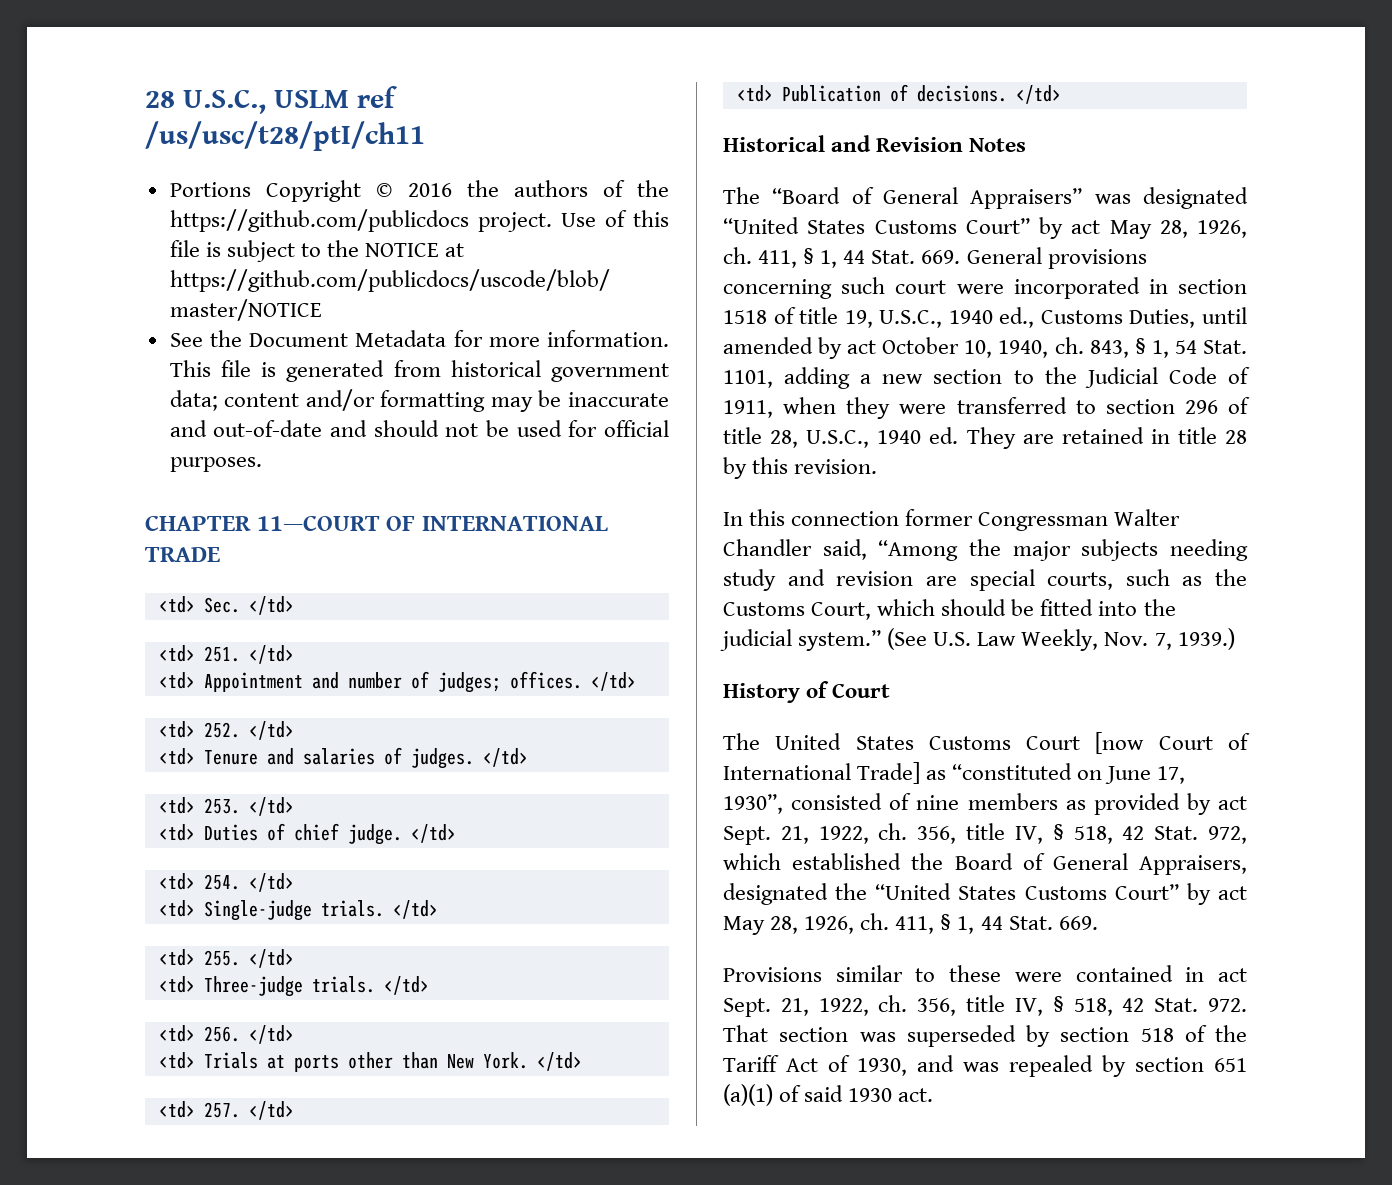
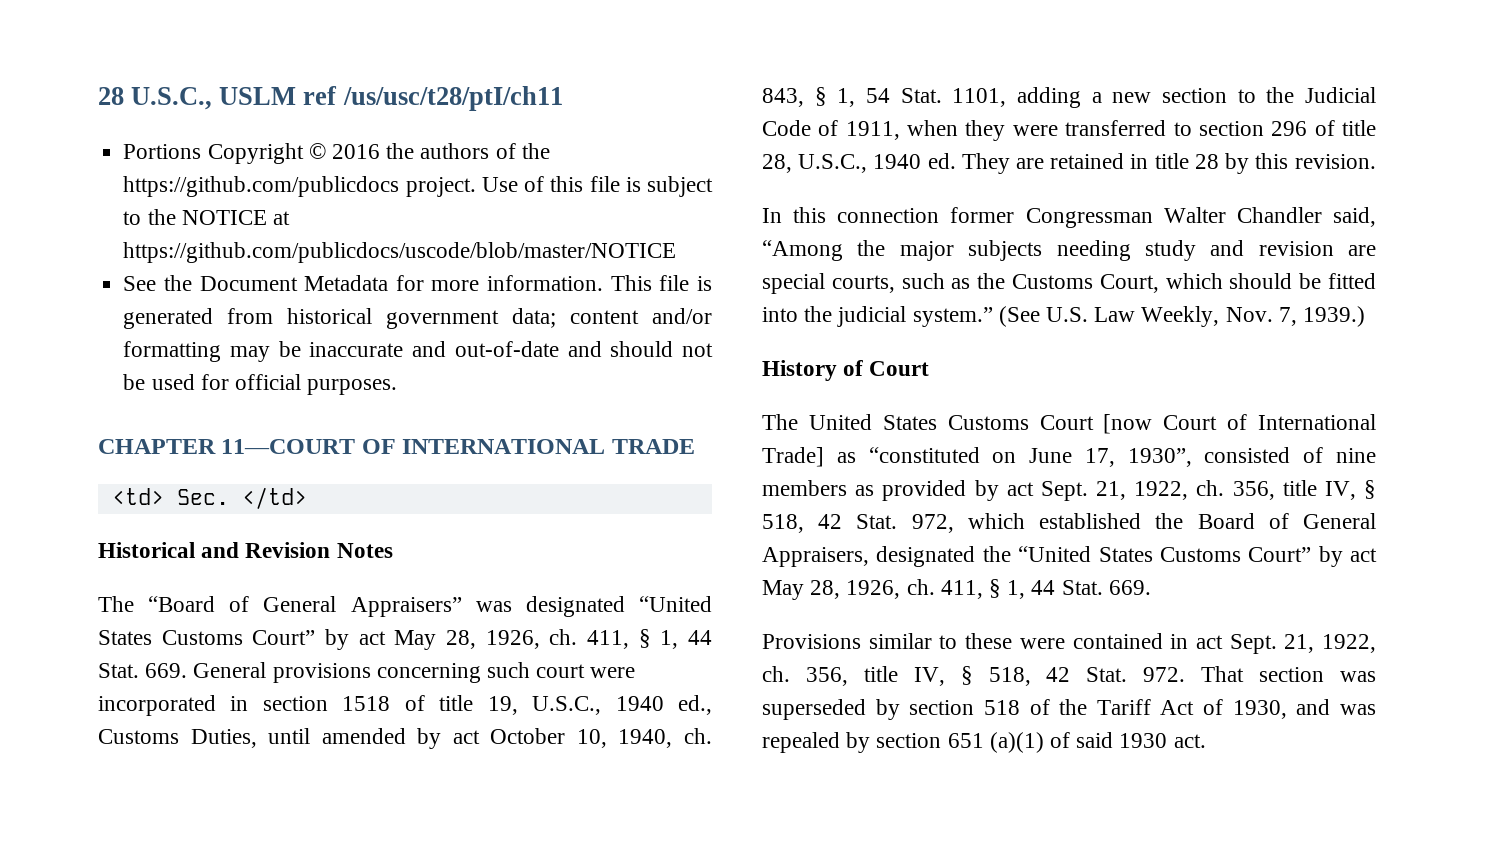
- <td> 251. </td>
- <td> Appointment and number of judges; offices. </td>
- <td> 252. </td>
- <td> Tenure and salaries of judges. </td>
- <td> 253. </td>
- <td> Duties of chief judge. </td>
- <td> 254. </td>
- <td> Single-judge trials. </td>
- <td> 255. </td>
- <td> Three-judge trials. </td>
- <td> 256. </td>
- <td> Trials at ports other than New York. </td>
- <td> 257. </td>
- <td> Publication of decisions. </td>

